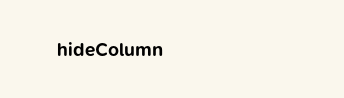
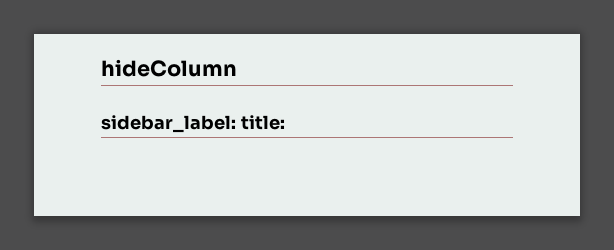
+ sidebar_label: title:

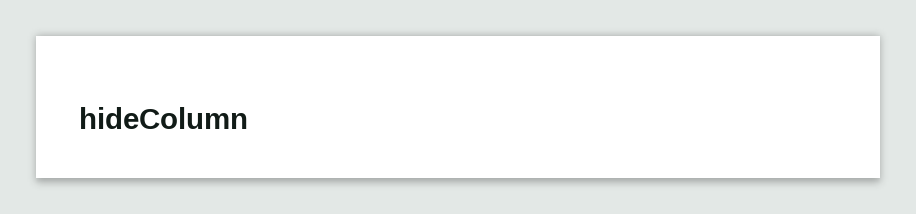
- sidebar_label: title:

